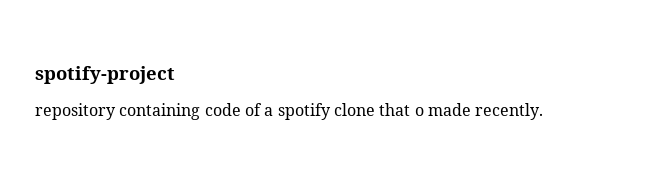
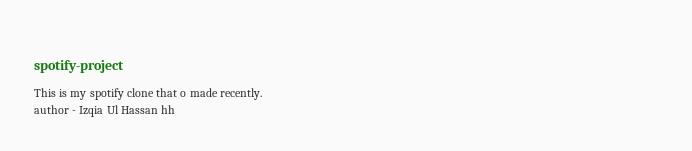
- repository containing code of a spotify clone that o made recently.
+ This is my spotify clone that o made recently.
+ author - Izqia Ul Hassan hh

